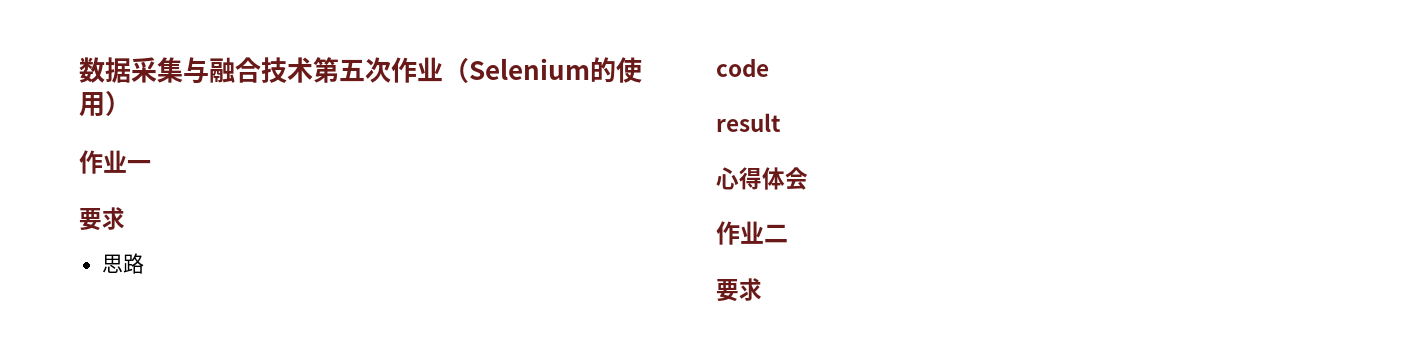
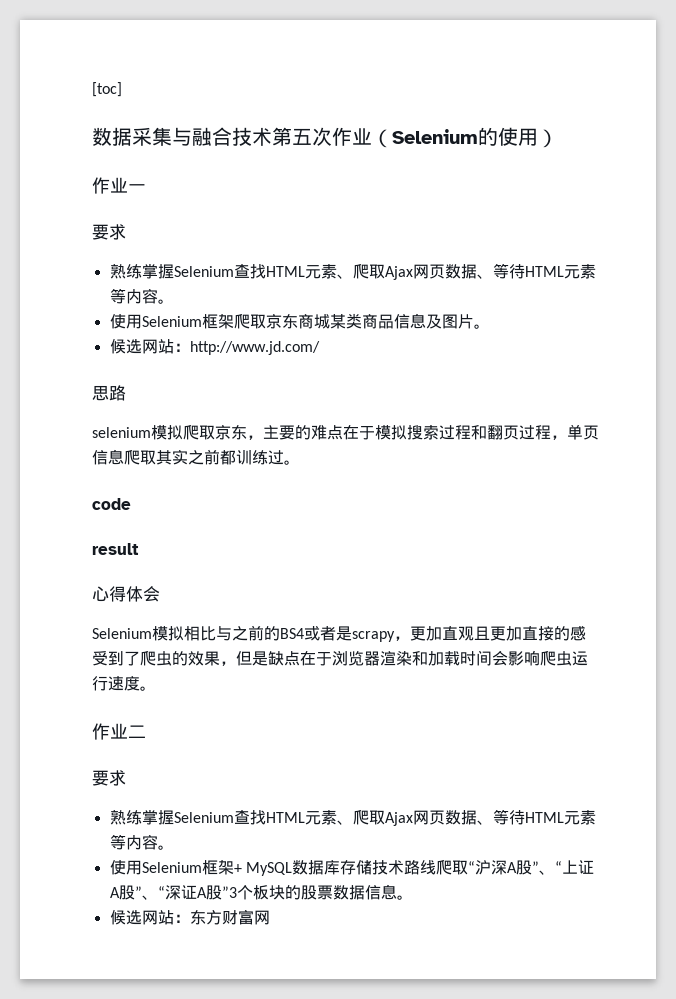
+ [toc]
  作业一
  要求
+ 熟练掌握Selenium查找HTML元素、爬取Ajax网页数据、等待HTML元素等内容。
+ 使用Selenium框架爬取京东商城某类商品信息及图片。
+ 候选网站：http://www.jd.com/
  思路
+ selenium模拟爬取京东，主要的难点在于模拟搜索过程和翻页过程，单页信息爬取其实之前都训练过。
  code
  result
  心得体会
+ Selenium模拟相比与之前的BS4或者是scrapy，更加直观且更加直接的感受到了爬虫的效果，但是缺点在于浏览器渲染和加载时间会影响爬虫运行速度。
  作业二
  要求
+ 熟练掌握Selenium查找HTML元素、爬取Ajax网页数据、等待HTML元素等内容。
+ 使用Selenium框架+ MySQL数据库存储技术路线爬取“沪深A股”、“上证A股”、“深证A股”3个板块的股票数据信息。
+ 候选网站：东方财富网

